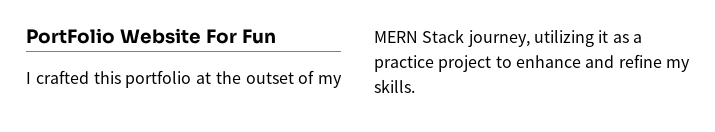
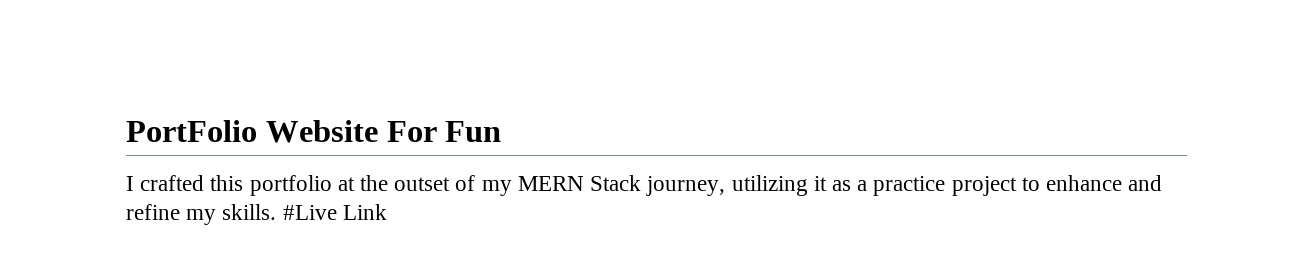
+ #Live Link

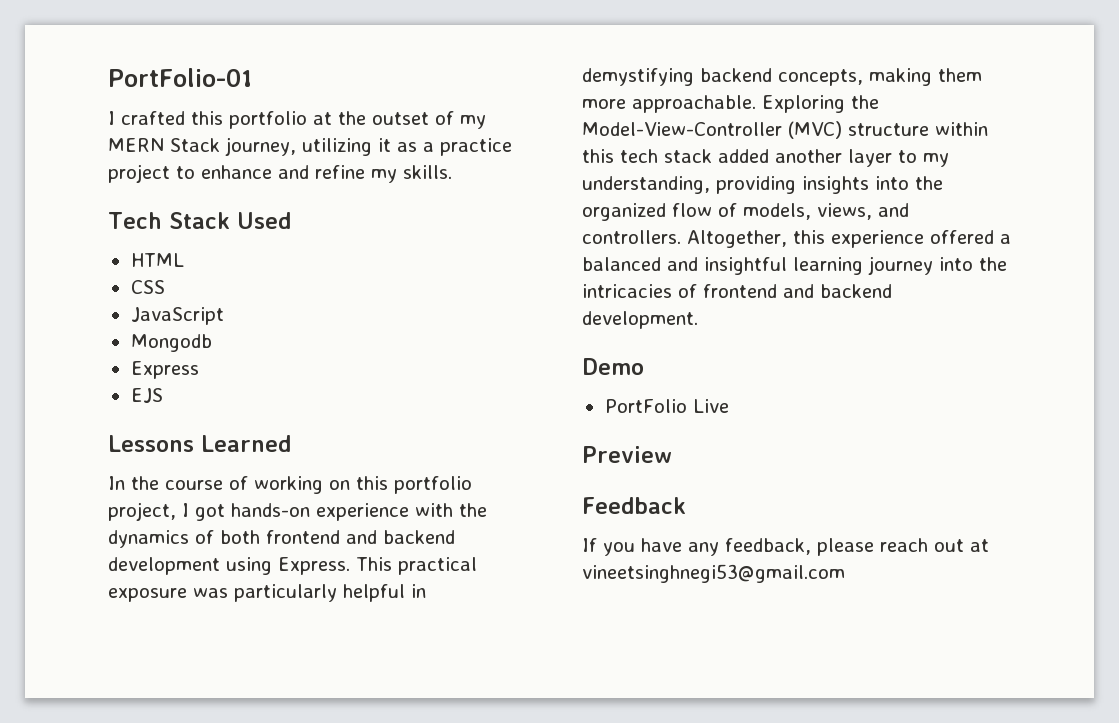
- PortFolio Website For Fun
+ PortFolio-01
- I crafted this portfolio at the outset of my MERN Stack journey, utilizing it as a practice project to enhance and refine my skills. #Live Link
+ I crafted this portfolio at the outset of my MERN Stack journey, utilizing it as a practice project to enhance and refine my skills.
+ Tech Stack Used
+ HTML
+ CSS
+ JavaScript
+ Mongodb
+ Express
+ EJS
+ Lessons Learned
+ In the course of working on this portfolio project, I got hands-on experience with the dynamics of both frontend and backend development using Express. This practical exposure was particularly helpful in demystifying backend concepts, making them more approachable. Exploring the Model-View-Controller (MVC) structure within this tech stack added another layer to my understanding, providing insights into the organized flow of models, views, and controllers. Altogether, this experience offered a balanced and insightful learning journey into the intricacies of frontend and backend development.
+ Demo
+ PortFolio Live
+ Preview
+ Feedback
+ If you have any feedback, please reach out at vineetsinghnegi53@gmail.com

